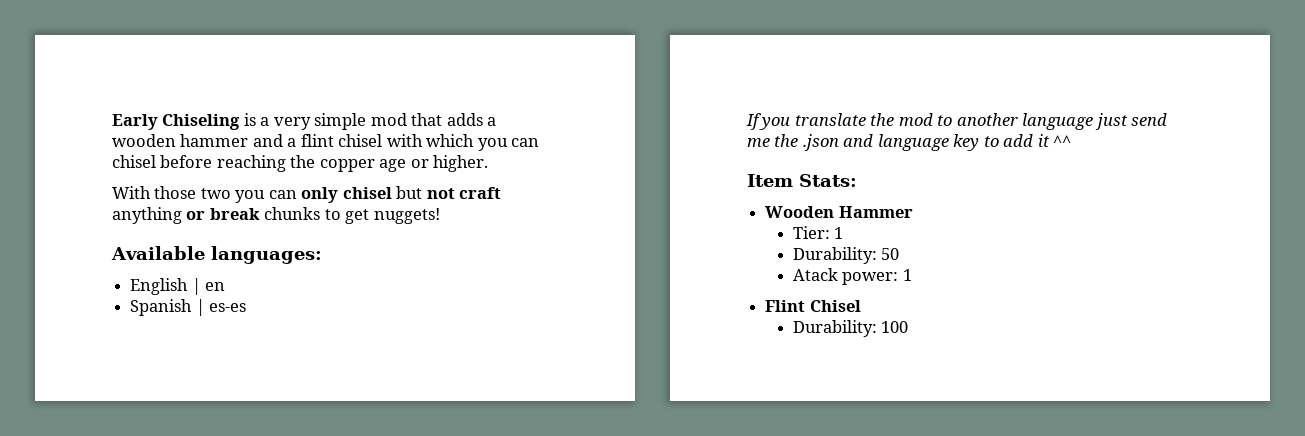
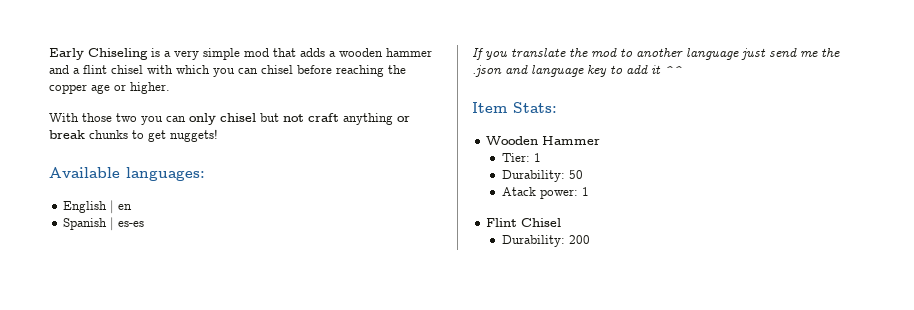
- Durability: 100
+ Durability: 200

